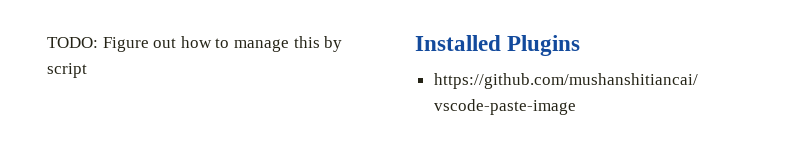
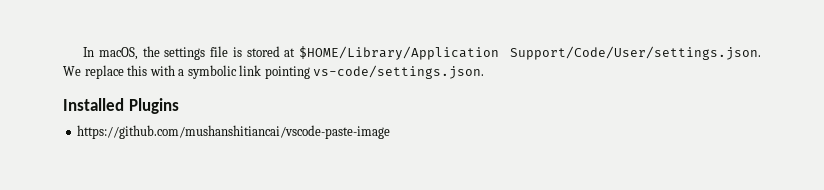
- TODO: Figure out how to manage this by script
+ In macOS, the settings file is stored at $HOME/Library/Application Support/Code/User/settings.json. We replace this with a symbolic link pointing vs-code/settings.json.

